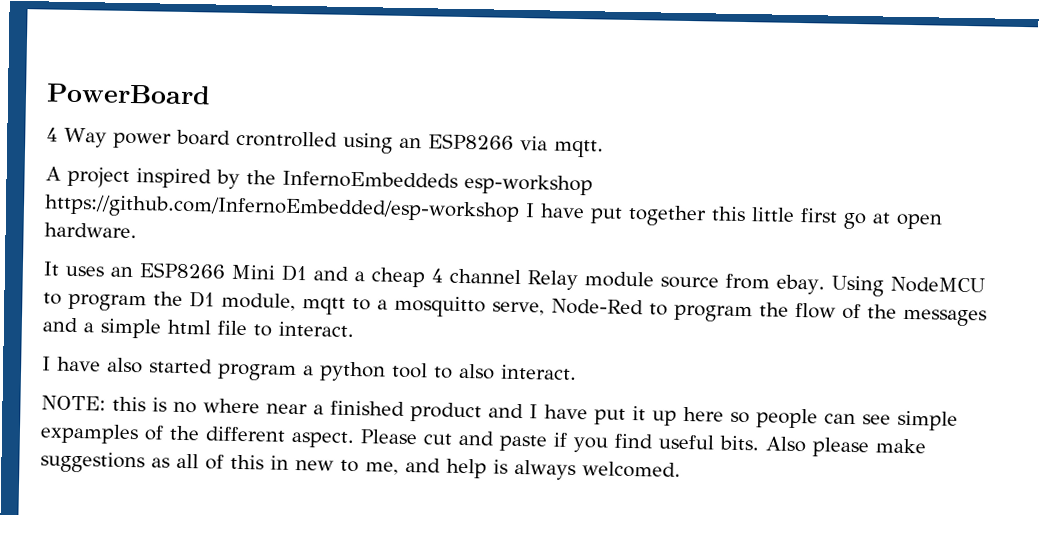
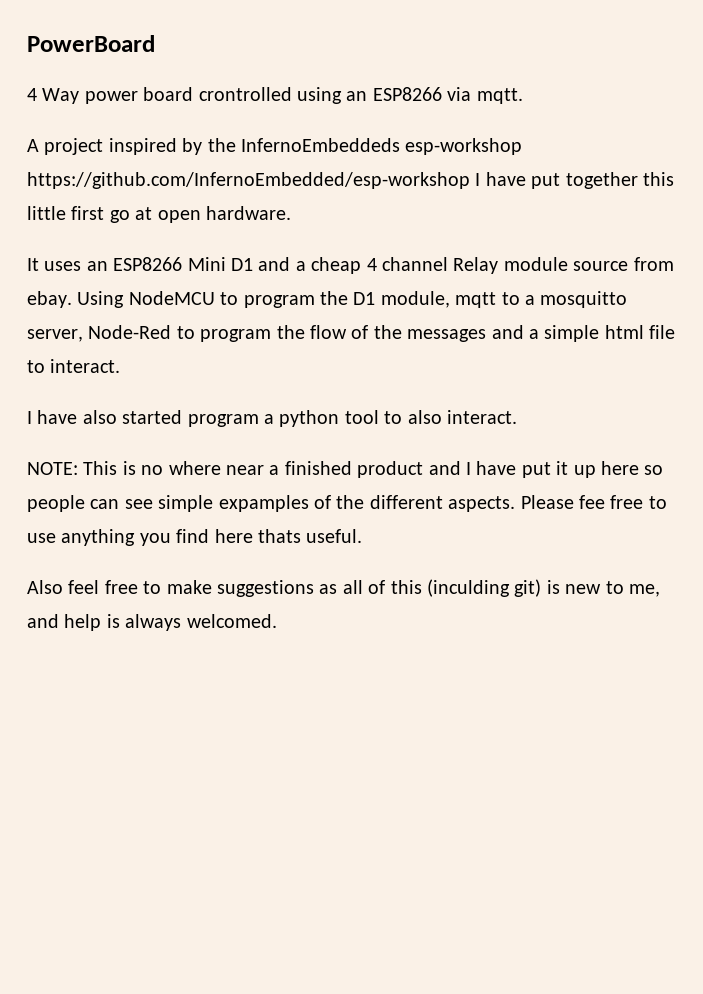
- Using NodeMCU to program the D1 module, mqtt to a mosquitto serve, Node-Red to program the flow of the messages and a simple html file to interact.
+ Using NodeMCU to program the D1 module, mqtt to a mosquitto server, Node-Red to program the flow of the messages and a simple html file to interact.
- NOTE: this is no where near a finished product and I have put it up here so people can see simple expamples of the different aspect. Please cut and paste if you find useful bits. Also please make suggestions as all of this in new to me, and help is always welcomed.
+ NOTE: This is no where near a finished product and I have put it up here so people can see simple expamples of the different aspects. Please fee free to use anything you find here thats useful.
+ Also feel free to make suggestions as all of this (inculding git) is new to me, and help is always welcomed.

